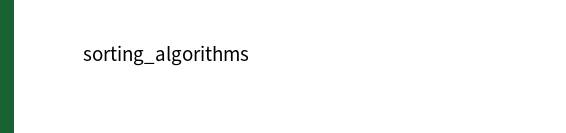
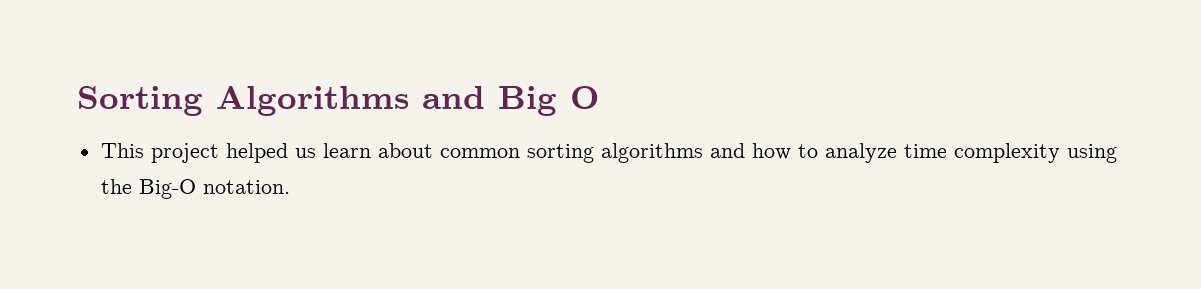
- sorting_algorithms
+ Sorting Algorithms and Big O
+ This project helped us learn about common sorting algorithms and how to analyze time complexity using the Big-O notation.

